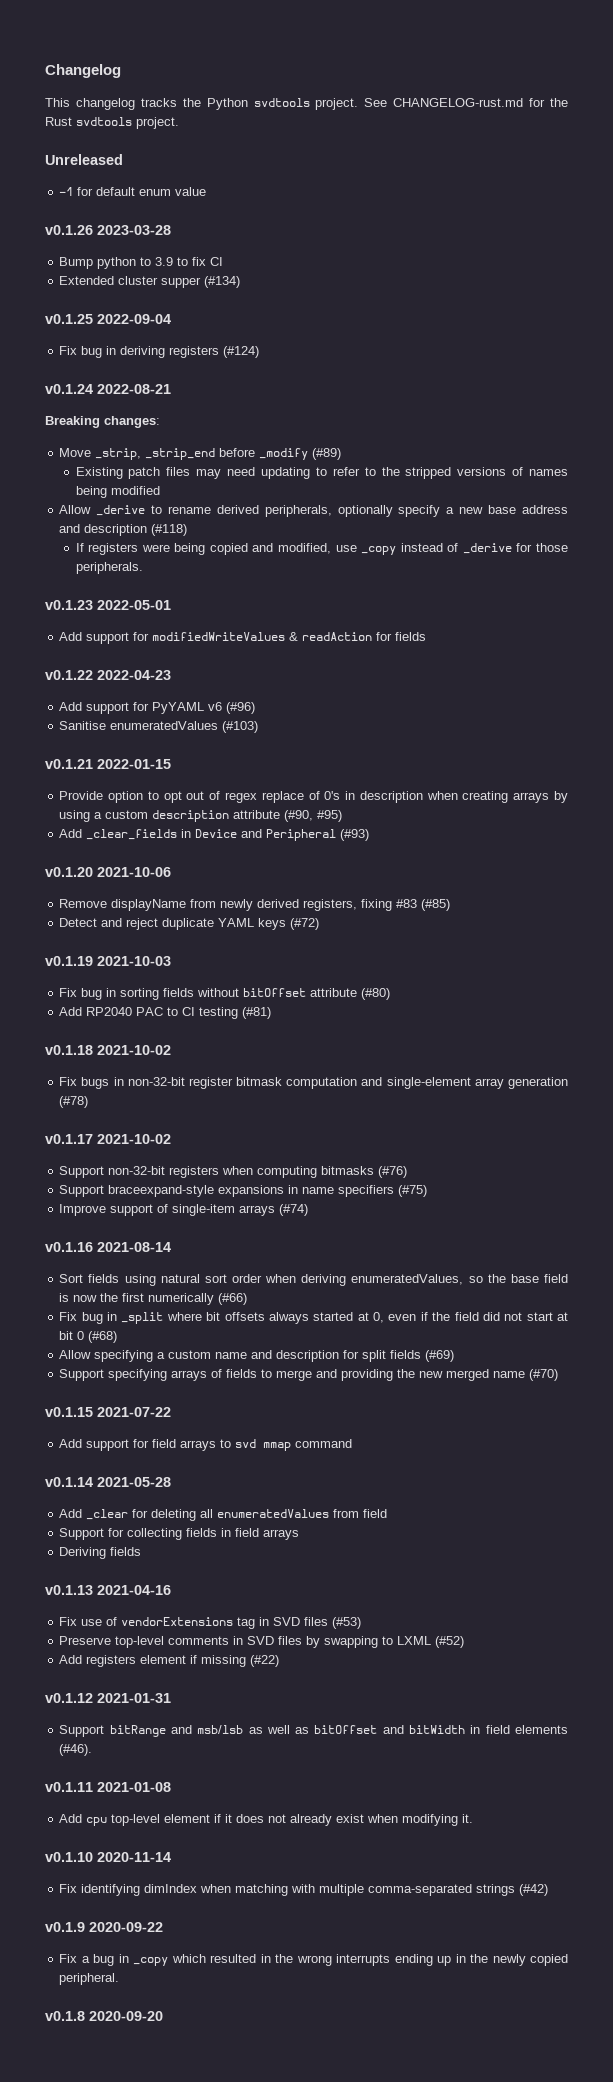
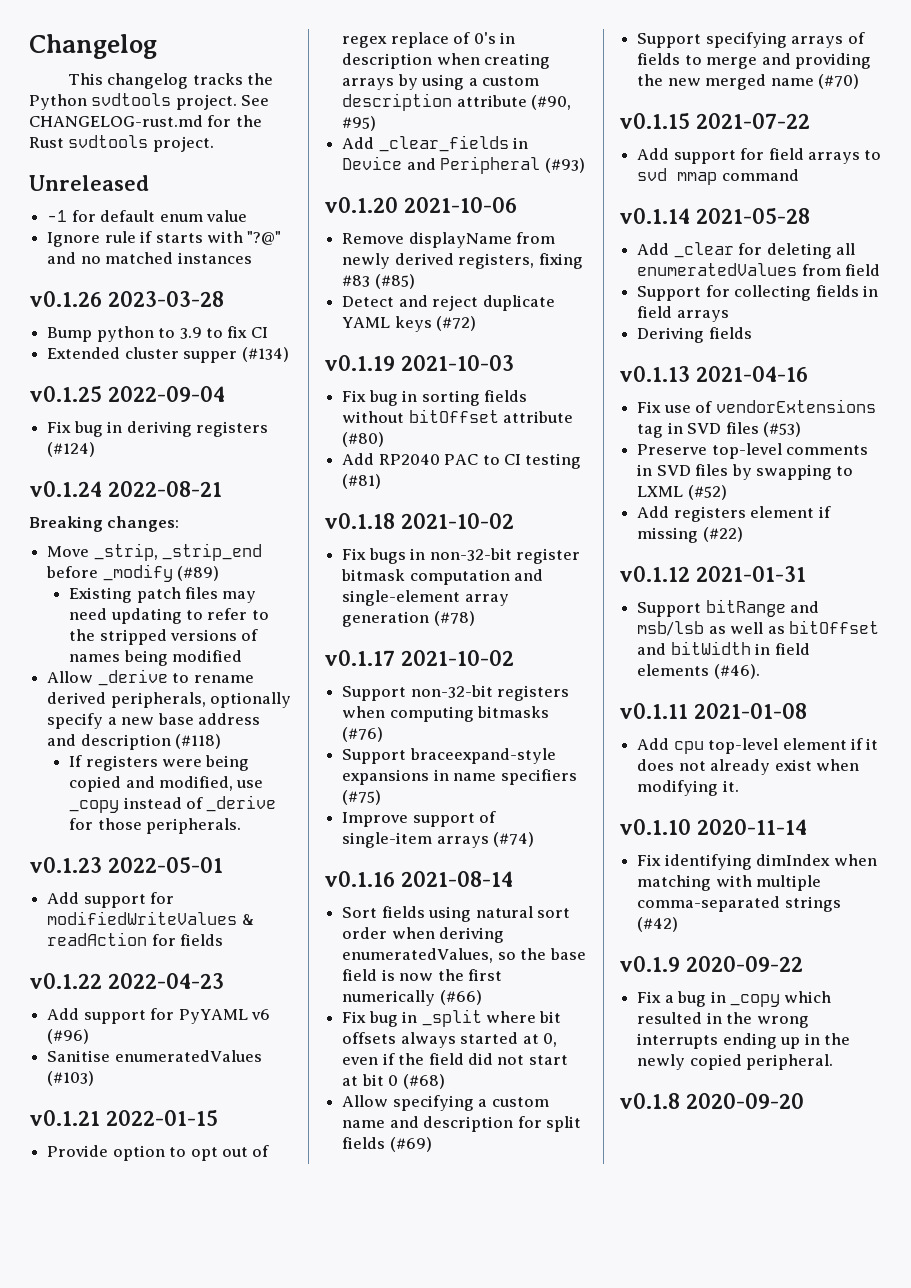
+ Ignore rule if starts with "?@" and no matched instances

